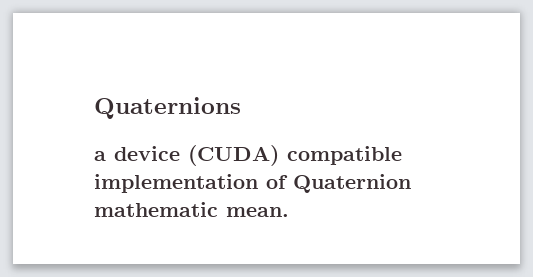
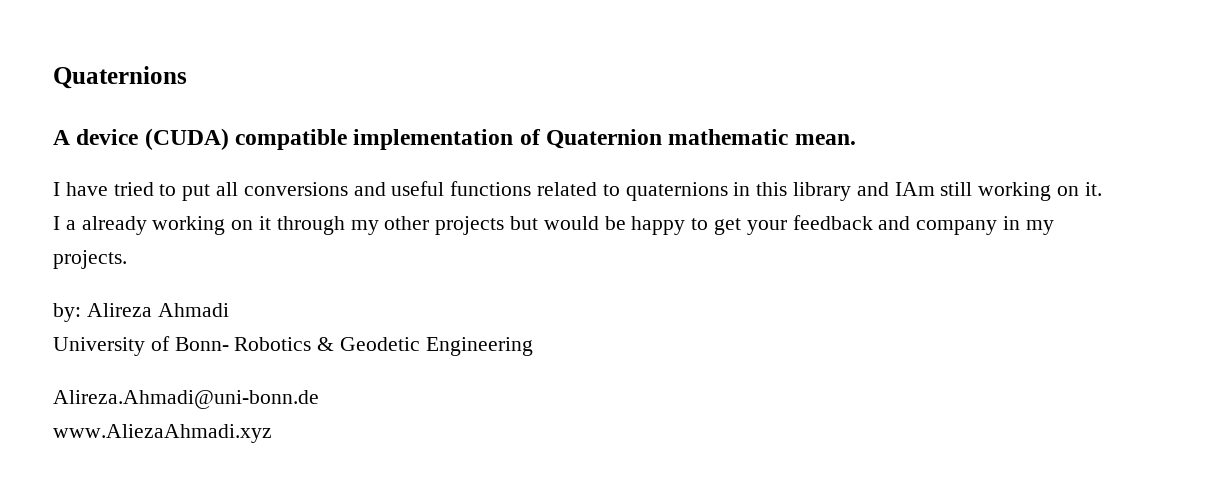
- a device (CUDA) compatible implementation of Quaternion mathematic mean.
+ A device (CUDA) compatible implementation of Quaternion mathematic mean.
+ I have tried to put all conversions and useful functions related to quaternions in this library and IAm still working on it. I a already working on it through my other projects but would be happy to get your feedback and company in my projects.
+ by: Alireza Ahmadi
+ University of Bonn- Robotics & Geodetic Engineering
+ Alireza.Ahmadi@uni-bonn.de
+ www.AliezaAhmadi.xyz

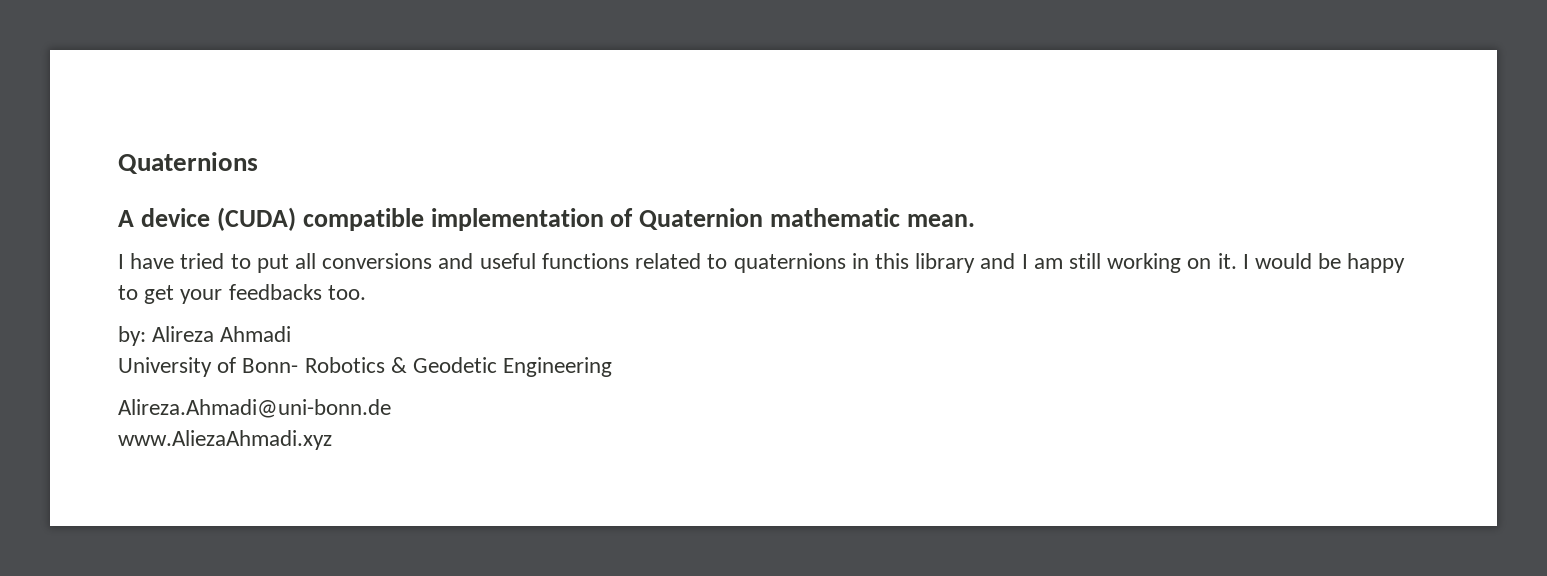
- I have tried to put all conversions and useful functions related to quaternions in this library and IAm still working on it.
+ I have tried to put all conversions and useful functions related to quaternions in this library and I am still working on it.
- I a already working on it through my other projects but would be happy to get your feedback and company in my projects.
+ I would be happy to get your feedbacks too.

